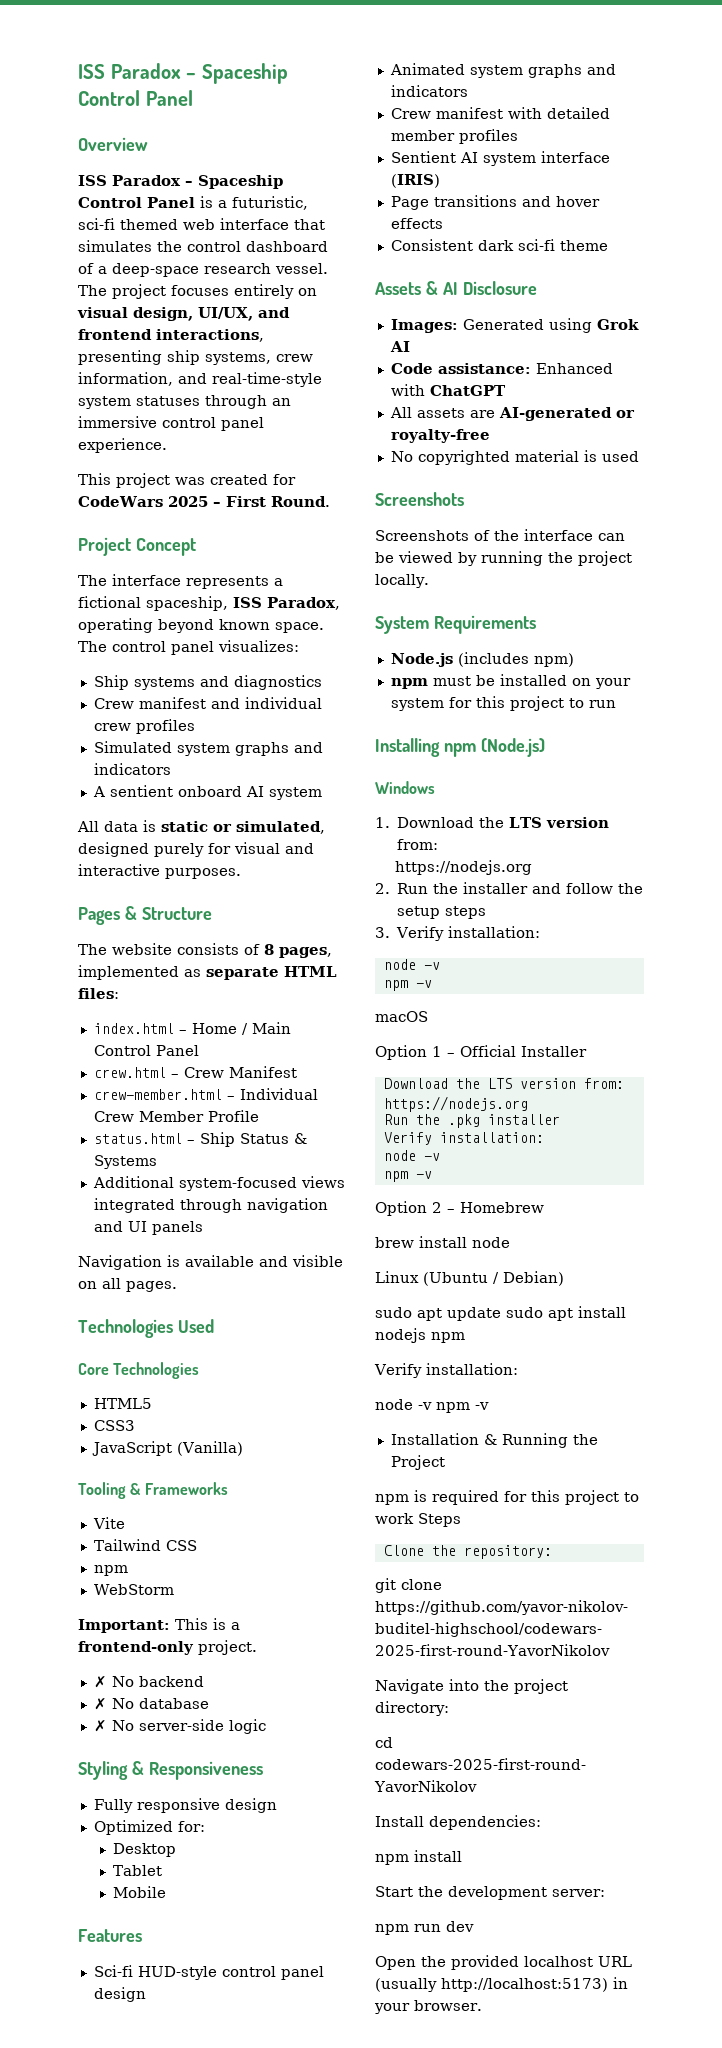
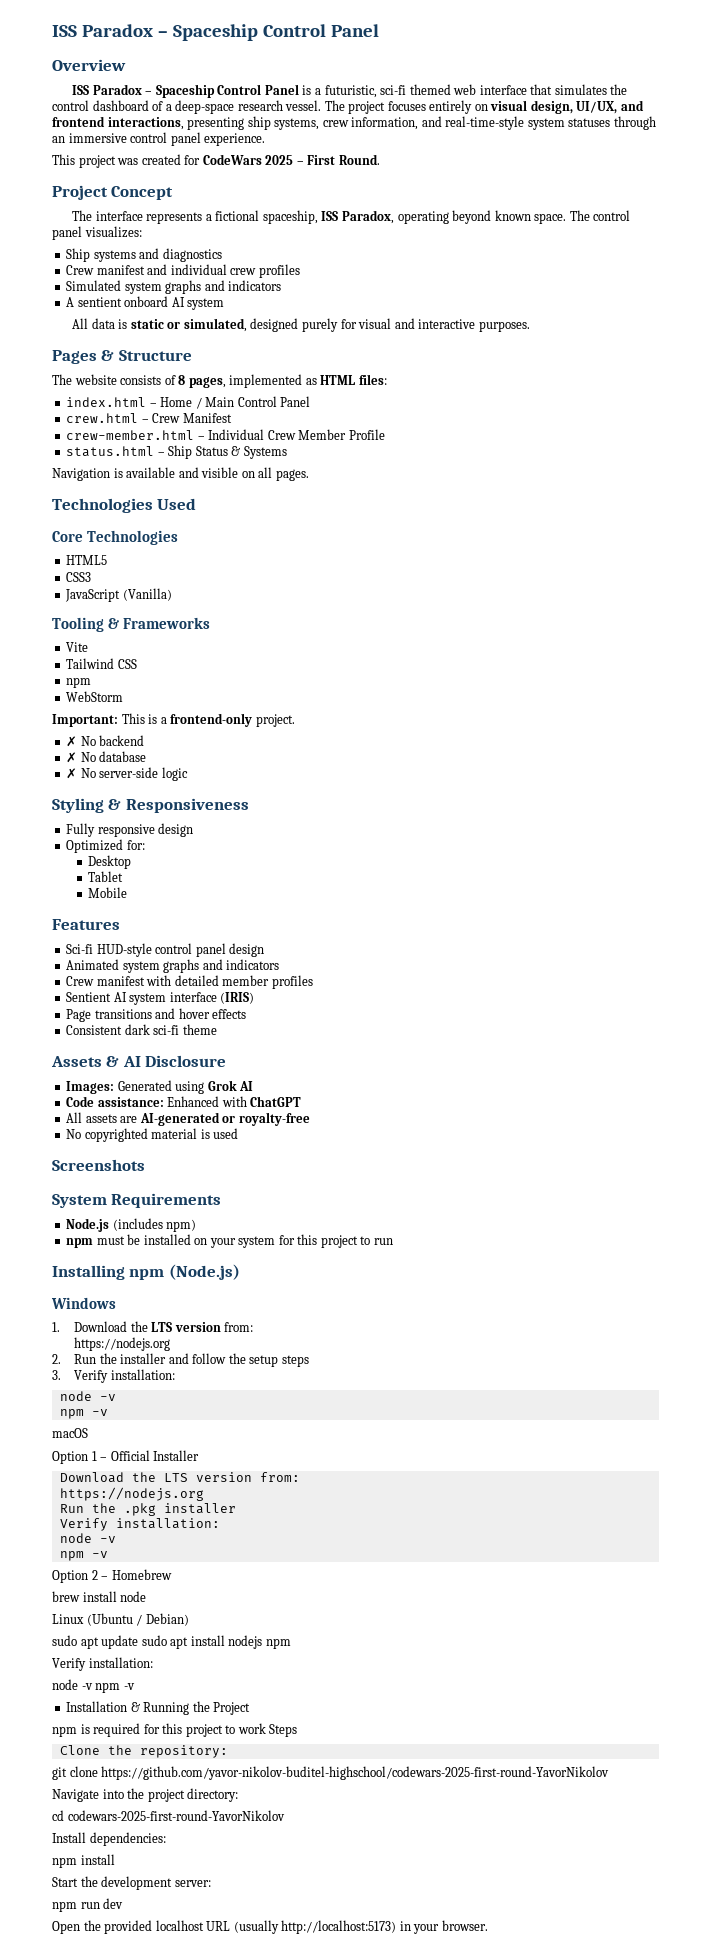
- The website consists of 8 pages, implemented as separate HTML files:
+ The website consists of 8 pages, implemented as HTML files:
- Additional system-focused views integrated through navigation and UI panels
- Screenshots of the interface can be viewed by running the project locally.

